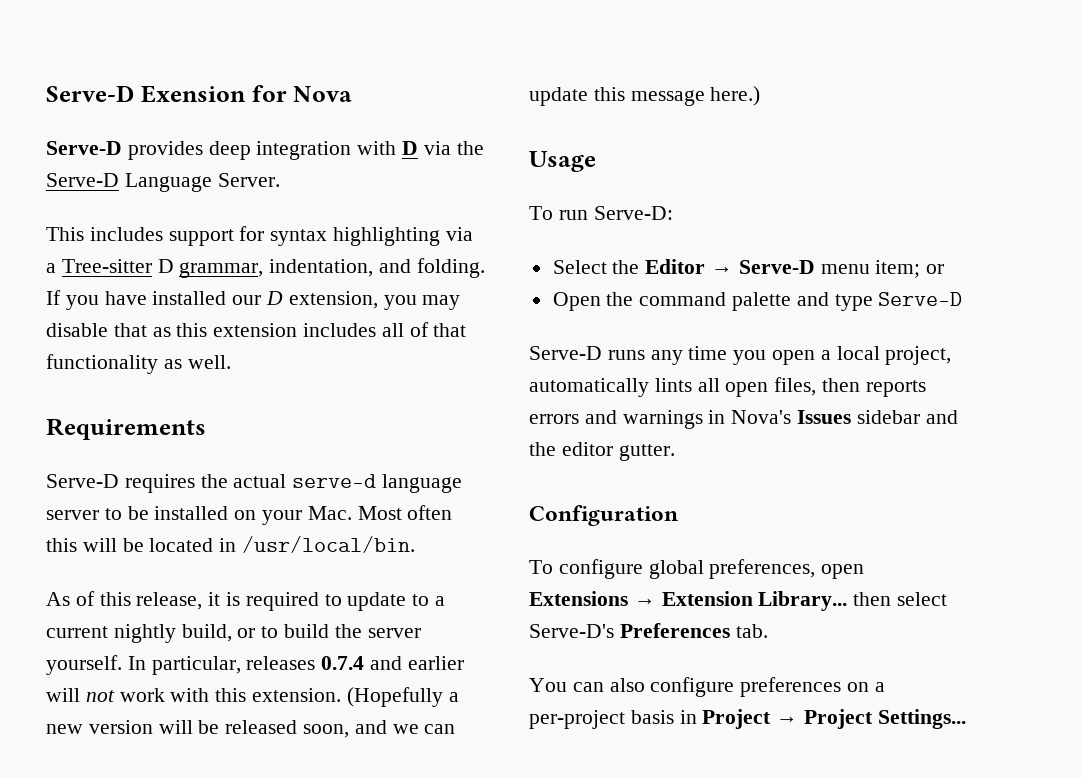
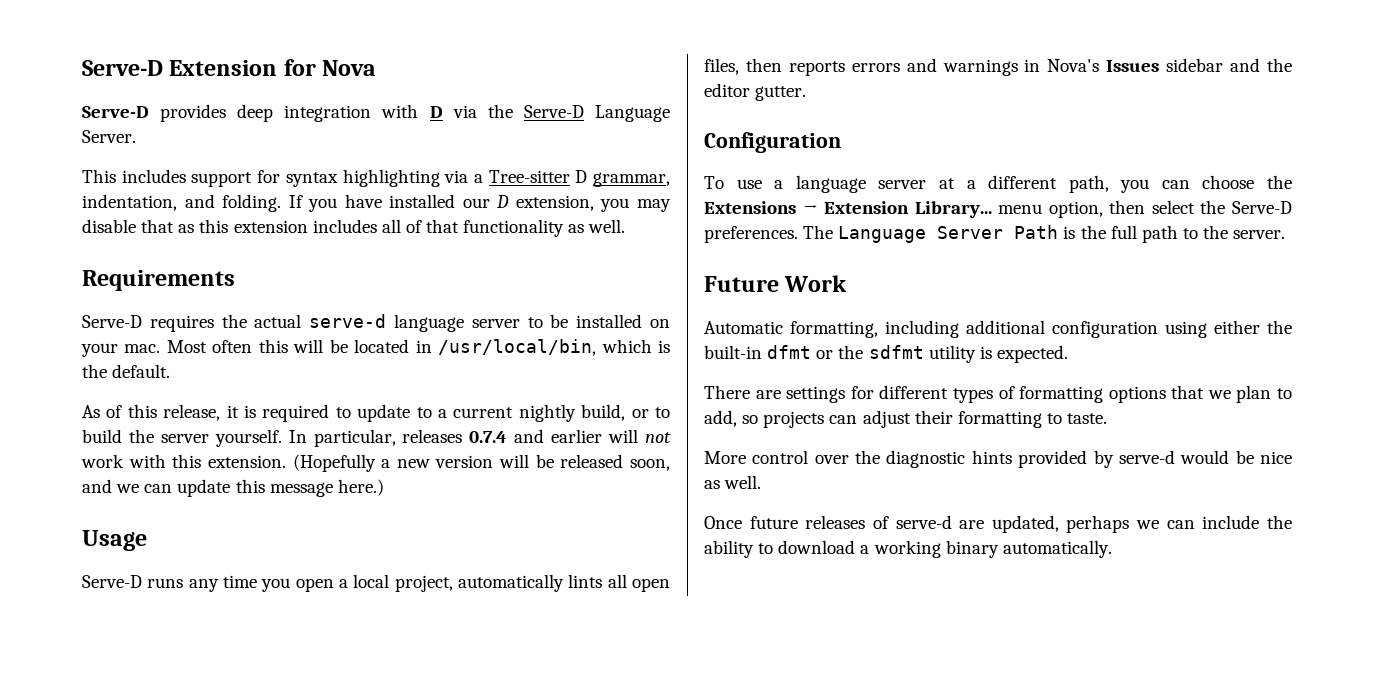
- Serve-D Exension for Nova
+ Serve-D Extension for Nova
- Serve-D requires the actual serve-d language server to be installed on your Mac. Most often this will be located in /usr/local/bin.
+ Serve-D requires the actual serve-d language server to be installed on your mac. Most often this will be located in /usr/local/bin, which is the default.
- To run Serve-D:
- Select the Editor → Serve-D menu item; or
- Open the command palette and type Serve-D
- To configure global preferences, open Extensions → Extension Library... then select Serve-D's Preferences tab.
- You can also configure preferences on a per-project basis in Project → Project Settings...
+ To use a language server at a different path, you can choose the Extensions → Extension Library... menu option, then select the Serve-D preferences. The Language Server Path is the full path to the server.
+ Future Work
+ Automatic formatting, including additional configuration using either the built-in dfmt or the sdfmt utility is expected.
+ There are settings for different types of formatting options that we plan to add, so projects can adjust their formatting to taste.
+ More control over the diagnostic hints provided by serve-d would be nice as well.
+ Once future releases of serve-d are updated, perhaps we can include the ability to download a working binary automatically.

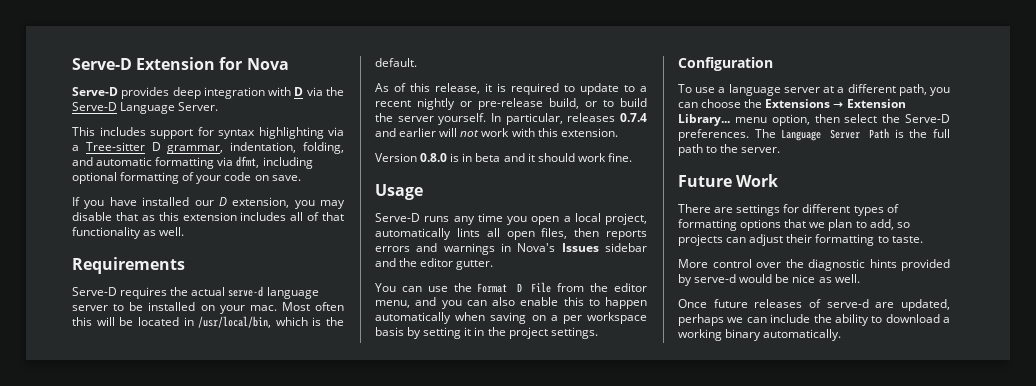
- This includes support for syntax highlighting via a Tree-sitter D grammar, indentation, and folding. If you have installed our D extension, you may disable that as this extension includes all of that functionality as well.
+ This includes support for syntax highlighting via a Tree-sitter D grammar, indentation, folding, and automatic formatting via dfmt, including optional formatting of your code on save.
+ If you have installed our D extension, you may disable that as this extension includes all of that functionality as well.
- As of this release, it is required to update to a current nightly build, or to build the server yourself.
+ As of this release, it is required to update to a recent nightly or pre-release build, or to build the server yourself.
- In particular, releases 0.7.4 and earlier will not work with this extension. (Hopefully a new version will be released soon, and we can update this message here.)
+ In particular, releases 0.7.4 and earlier will not work with this extension.
+ Version 0.8.0 is in beta and it should work fine.
+ You can use the Format D File from the editor menu, and you can also enable this to happen automatically when saving on a per workspace basis by setting it in the project settings.
- Automatic formatting, including additional configuration using either the built-in dfmt or the sdfmt utility is expected.

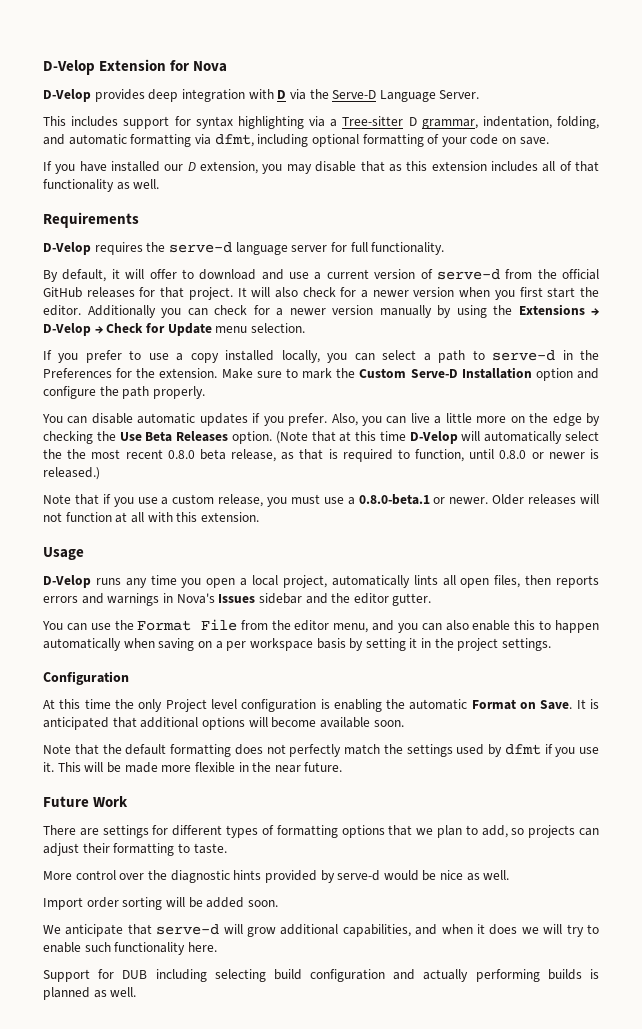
- Serve-D Extension for Nova
+ D-Velop Extension for Nova
- Serve-D provides deep integration with D via the Serve-D Language Server.
+ D-Velop provides deep integration with D via the Serve-D Language Server.
- Serve-D requires the actual serve-d language server to be installed on your mac. Most often this will be located in /usr/local/bin, which is the default.
- As of this release, it is required to update to a recent nightly or pre-release build, or to build the server yourself. In particular, releases 0.7.4 and earlier will not work with this extension.
- Version 0.8.0 is in beta and it should work fine.
+ D-Velop requires the serve-d language server for full functionality.
+ By default, it will offer to download and use a current version of serve-d from the official GitHub releases for that project. It will also check for a newer version when you first start the editor. Additionally you can check for a newer version manually by using the Extensions → D-Velop → Check for Update menu selection.
+ If you prefer to use a copy installed locally, you can select a path to serve-d in the Preferences for the extension. Make sure to mark the Custom Serve-D Installation option and configure the path properly.
+ You can disable automatic updates if you prefer. Also, you can live a little more on the edge by checking the Use Beta Releases option. (Note that at this time D-Velop will automatically select the the most recent 0.8.0 beta release, as that is required to function, until 0.8.0 or newer is released.)
+ Note that if you use a custom release, you must use a 0.8.0-beta.1 or newer. Older releases will not function at all with this extension.
- Serve-D runs any time you open a local project, automatically lints all open files, then reports errors and warnings in Nova's Issues sidebar and the editor gutter.
+ D-Velop runs any time you open a local project, automatically lints all open files, then reports errors and warnings in Nova's Issues sidebar and the editor gutter.
- You can use the Format D File from the editor menu, and you can also enable this to happen automatically when saving on a per workspace basis by setting it in the project settings.
+ You can use the Format File from the editor menu, and you can also enable this to happen automatically when saving on a per workspace basis by setting it in the project settings.
- To use a language server at a different path, you can choose the Extensions → Extension Library... menu option, then select the Serve-D preferences. The Language Server Path is the full path to the server.
+ At this time the only Project level configuration is enabling the automatic Format on Save. It is anticipated that additional options will become available soon.
+ Note that the default formatting does not perfectly match the settings used by dfmt if you use it. This will be made more flexible in the near future.
- Once future releases of serve-d are updated, perhaps we can include the ability to download a working binary automatically.
+ Import order sorting will be added soon.
+ We anticipate that serve-d will grow additional capabilities, and when it does we will try to enable such functionality here.
+ Support for DUB including selecting build configuration and actually performing builds is planned as well.

